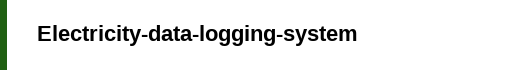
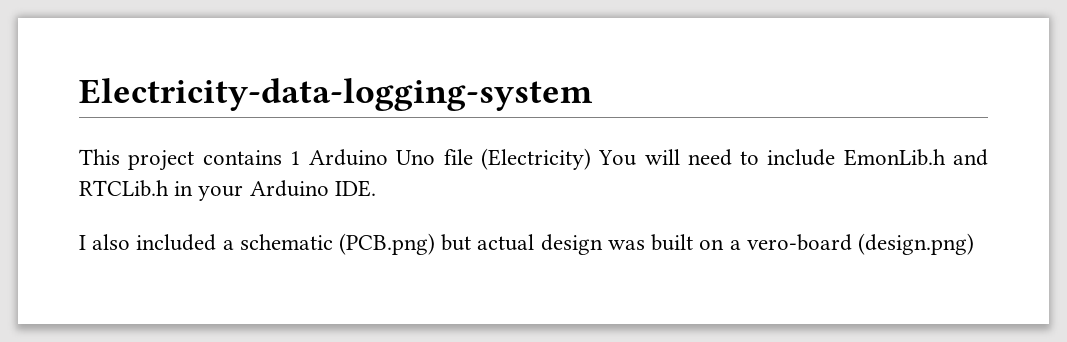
+ This project contains 1 Arduino Uno file (Electricity) You will need to include EmonLib.h and RTCLib.h in your Arduino IDE.
+ I also included a schematic (PCB.png) but actual design was built on a vero-board (design.png)

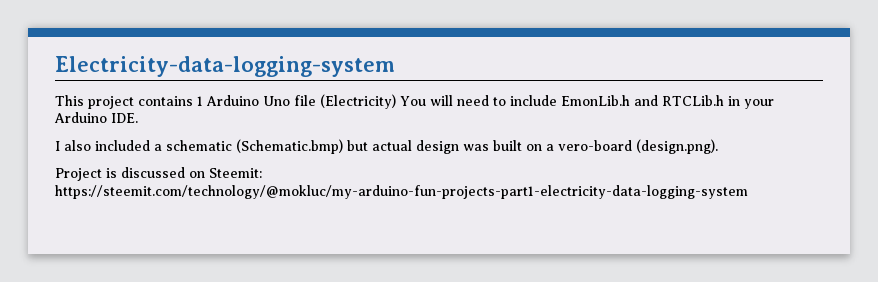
- I also included a schematic (PCB.png) but actual design was built on a vero-board (design.png)
+ I also included a schematic (Schematic.bmp) but actual design was built on a vero-board (design.png).
+ Project is discussed on Steemit: https://steemit.com/technology/@mokluc/my-arduino-fun-projects-part1-electricity-data-logging-system

